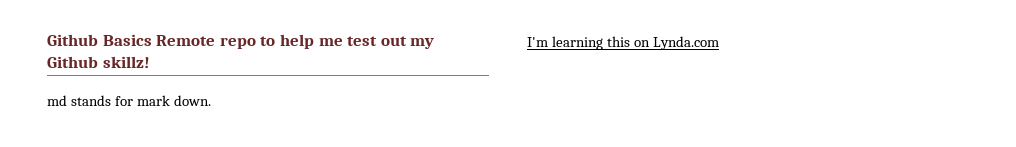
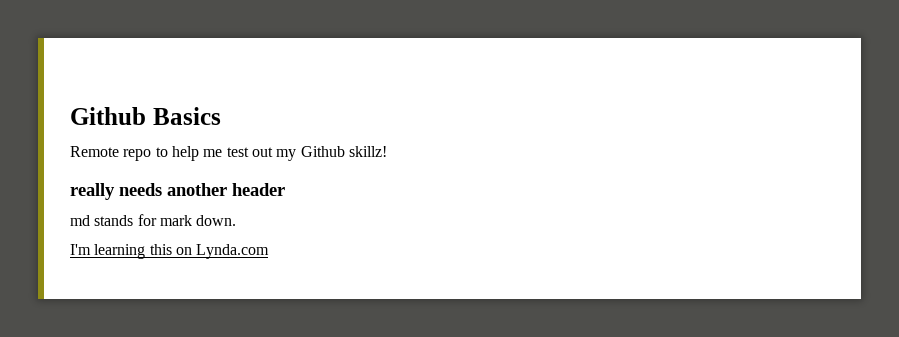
- Github Basics Remote repo to help me test out my Github skillz!
+ Github Basics
+ Remote repo to help me test out my Github skillz!
+ really needs another header

